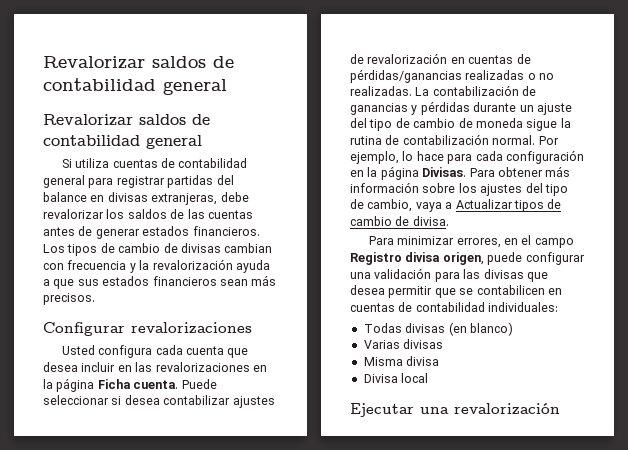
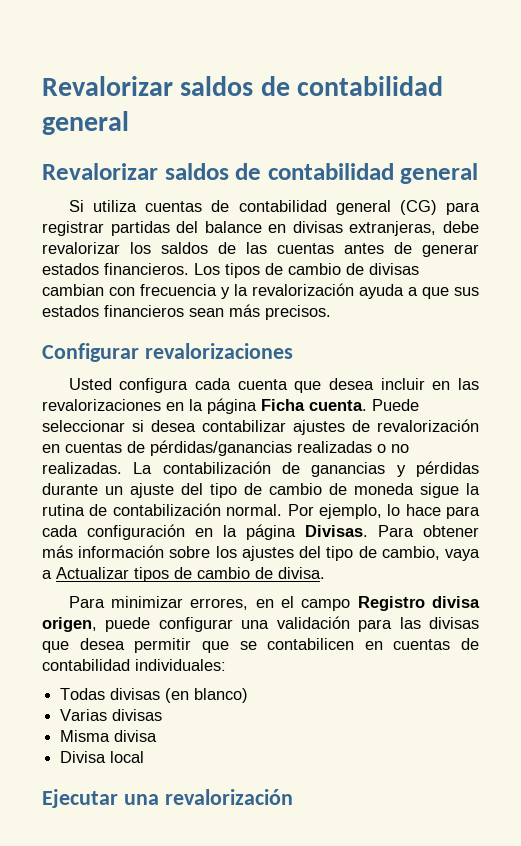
- Si utiliza cuentas de contabilidad general para registrar partidas del balance en divisas extranjeras, debe revalorizar los saldos de las cuentas antes de generar estados financieros.
+ Si utiliza cuentas de contabilidad general (CG) para registrar partidas del balance en divisas extranjeras, debe revalorizar los saldos de las cuentas antes de generar estados financieros.

